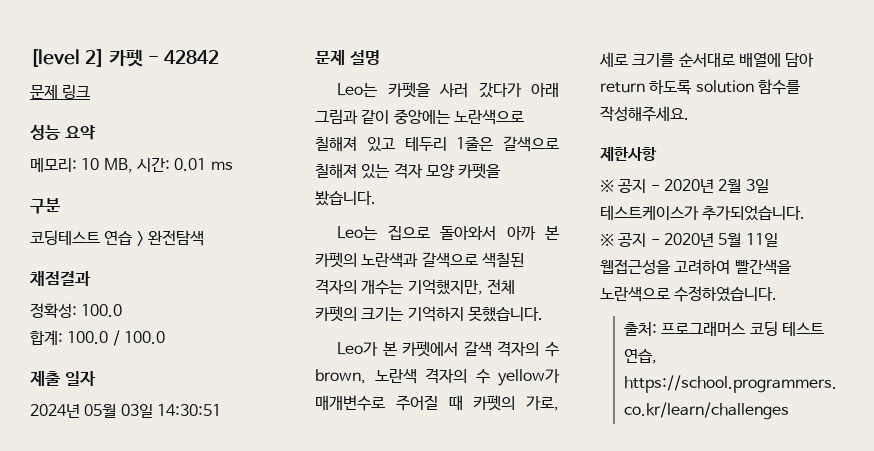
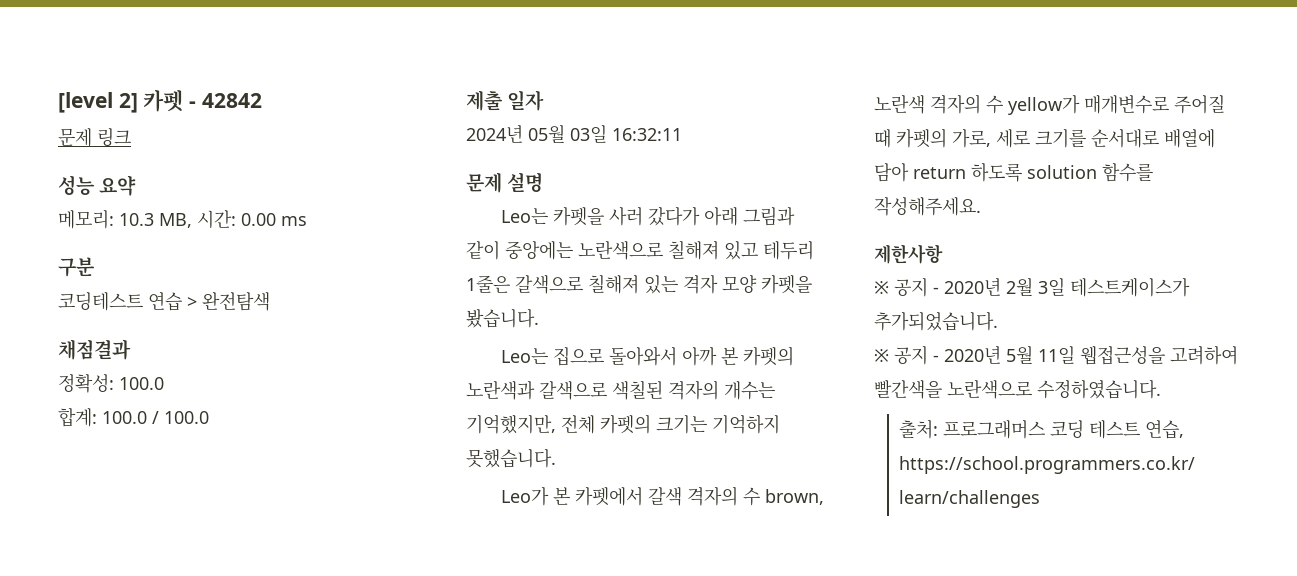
- 메모리: 10 MB, 시간: 0.01 ms
+ 메모리: 10.3 MB, 시간: 0.00 ms
- 2024년 05월 03일 14:30:51
+ 2024년 05월 03일 16:32:11

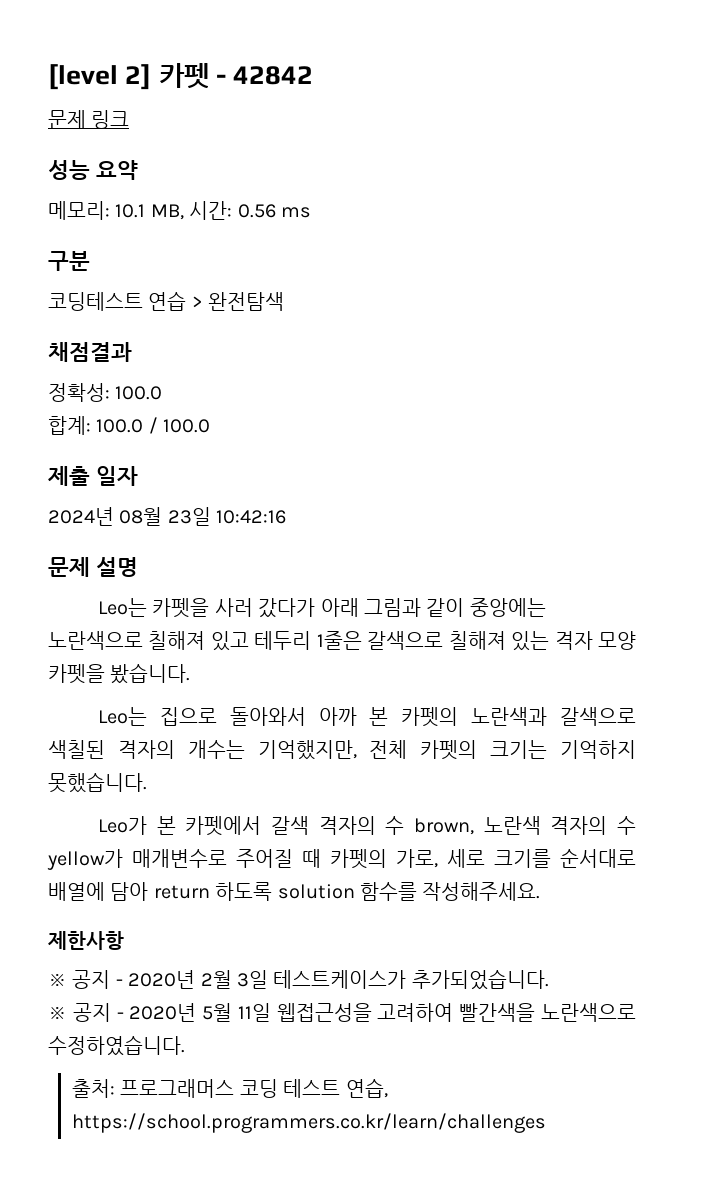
- 메모리: 10.3 MB, 시간: 0.00 ms
+ 메모리: 10.1 MB, 시간: 0.56 ms
- 2024년 05월 03일 16:32:11
+ 2024년 08월 23일 10:42:16

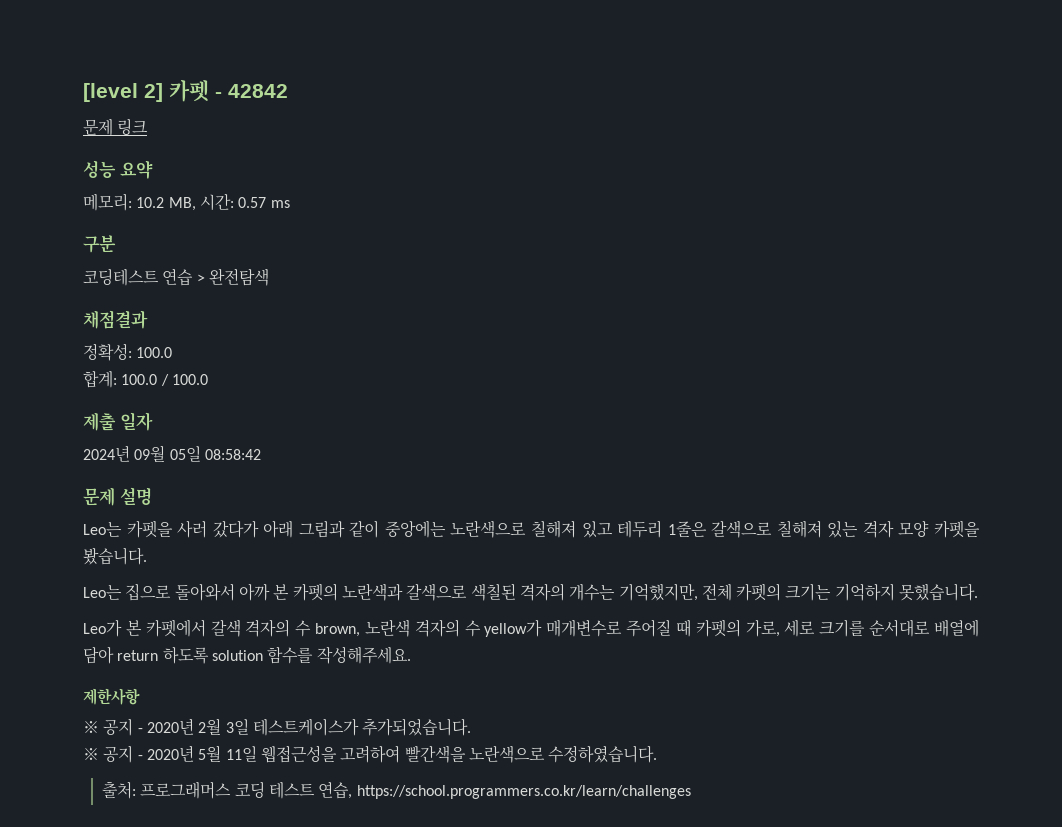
- 메모리: 10.1 MB, 시간: 0.56 ms
+ 메모리: 10.2 MB, 시간: 0.57 ms
- 2024년 08월 23일 10:42:16
+ 2024년 09월 05일 08:58:42

